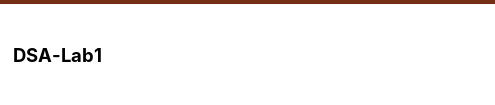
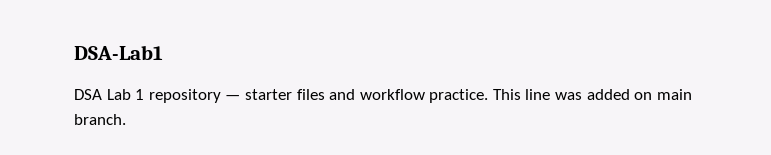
+ DSA Lab 1 repository — starter files and workflow practice. This line was added on main branch.

